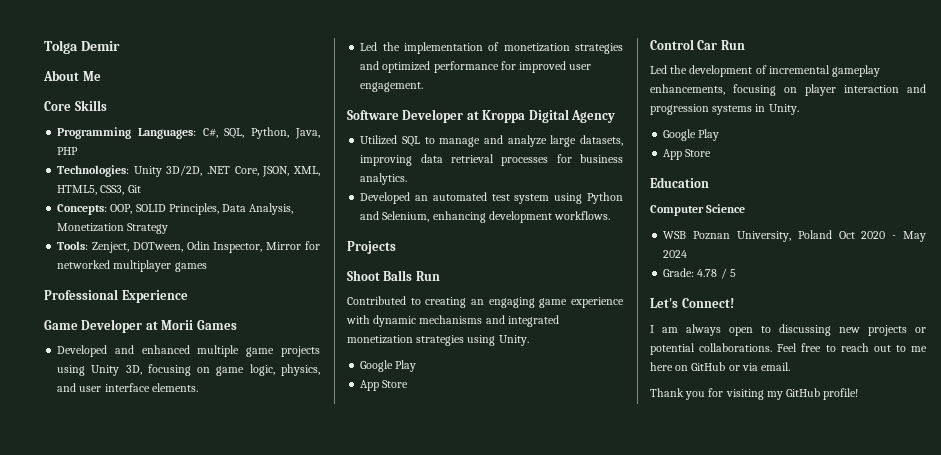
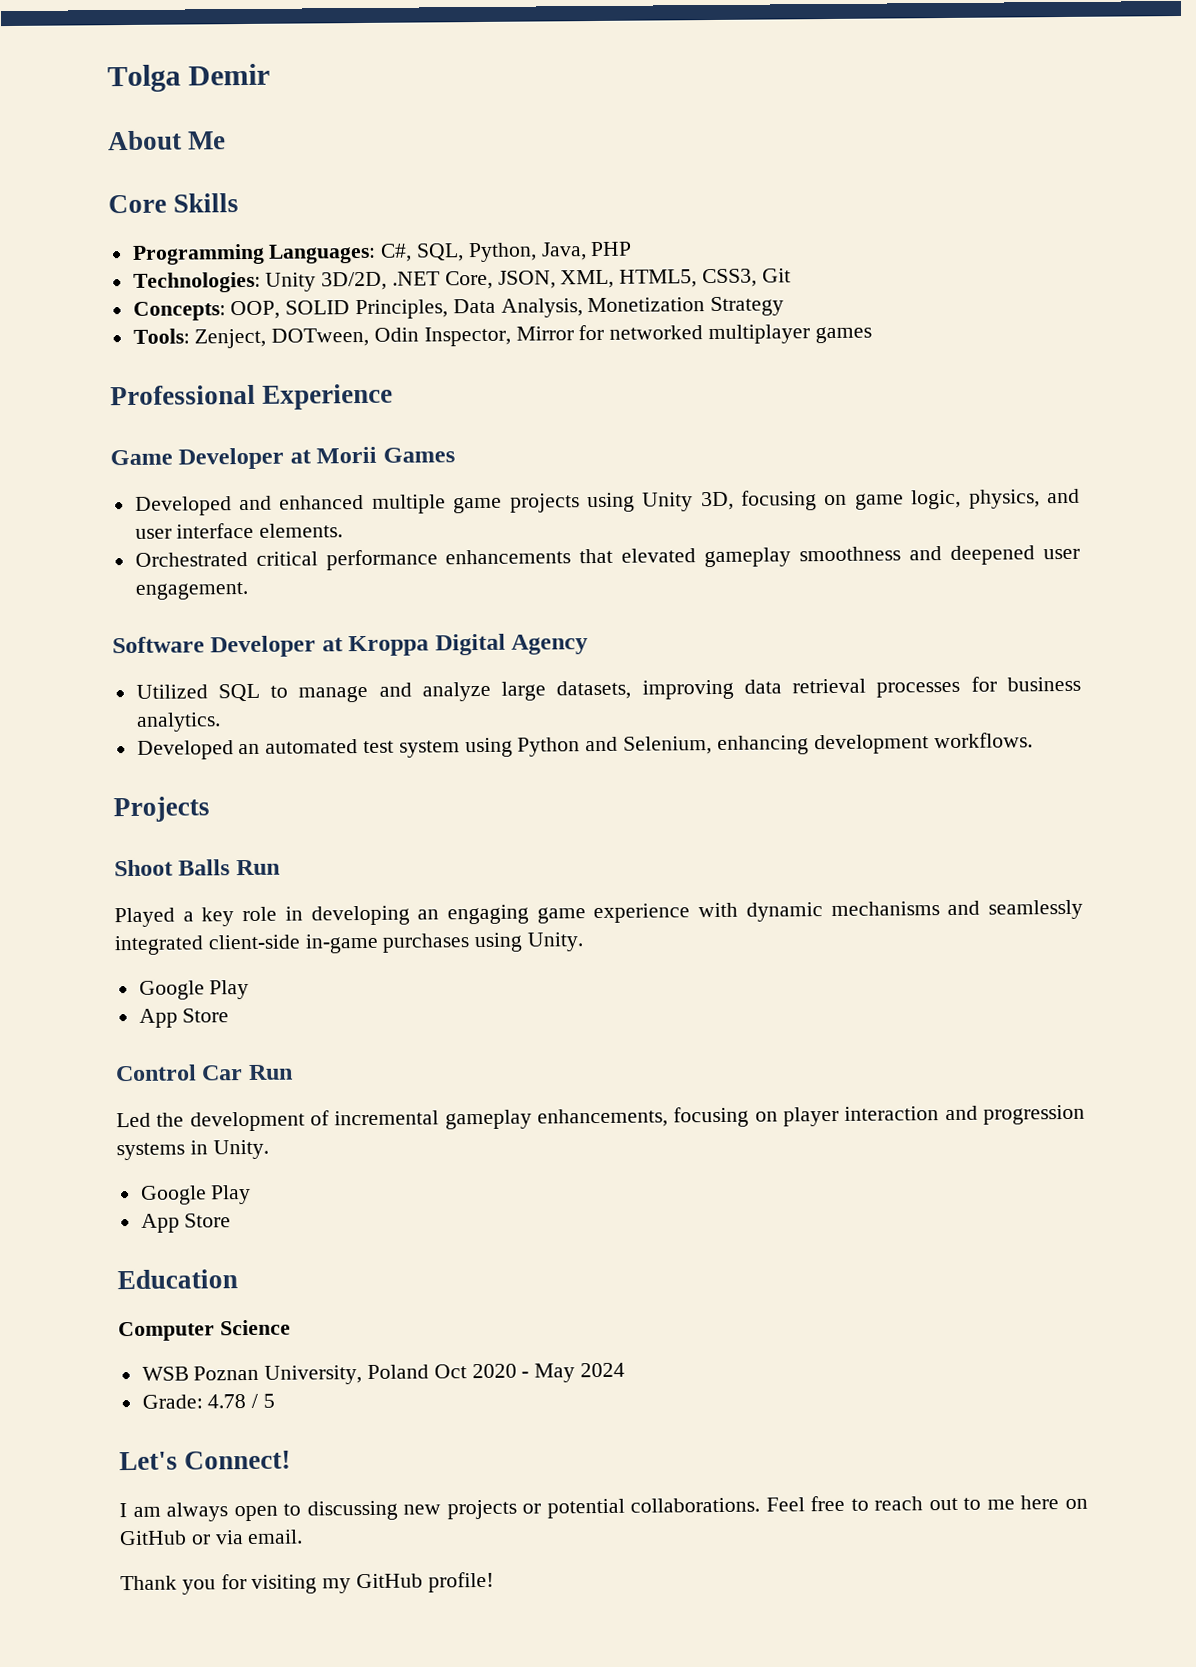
- Led the implementation of monetization strategies and optimized performance for improved user engagement.
+ Orchestrated critical performance enhancements that elevated gameplay smoothness and deepened user engagement.
- Contributed to creating an engaging game experience with dynamic mechanisms and integrated monetization strategies using Unity.
+ Played a key role in developing an engaging game experience with dynamic mechanisms and seamlessly integrated client-side in-game purchases using Unity.

